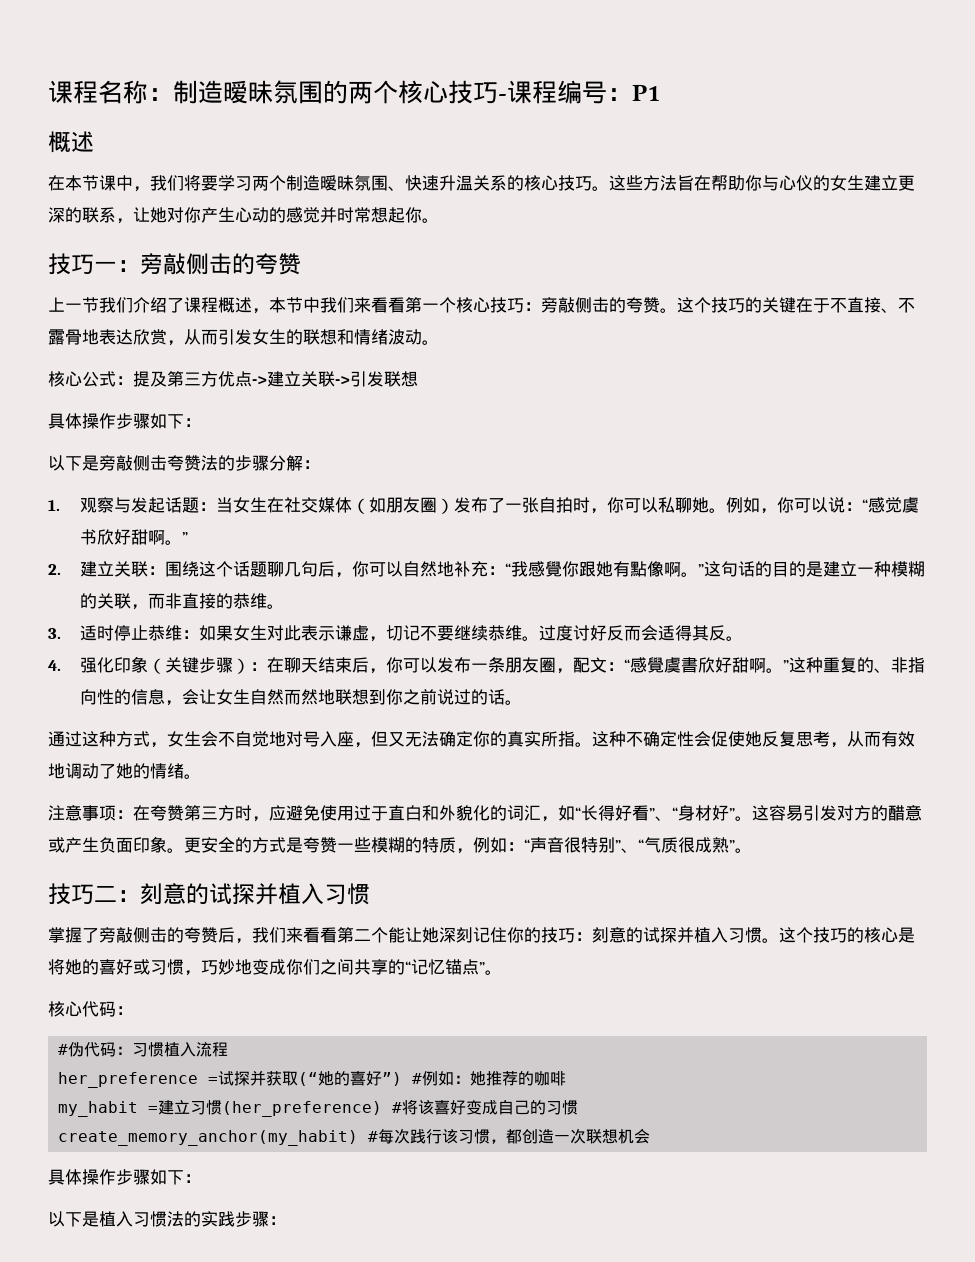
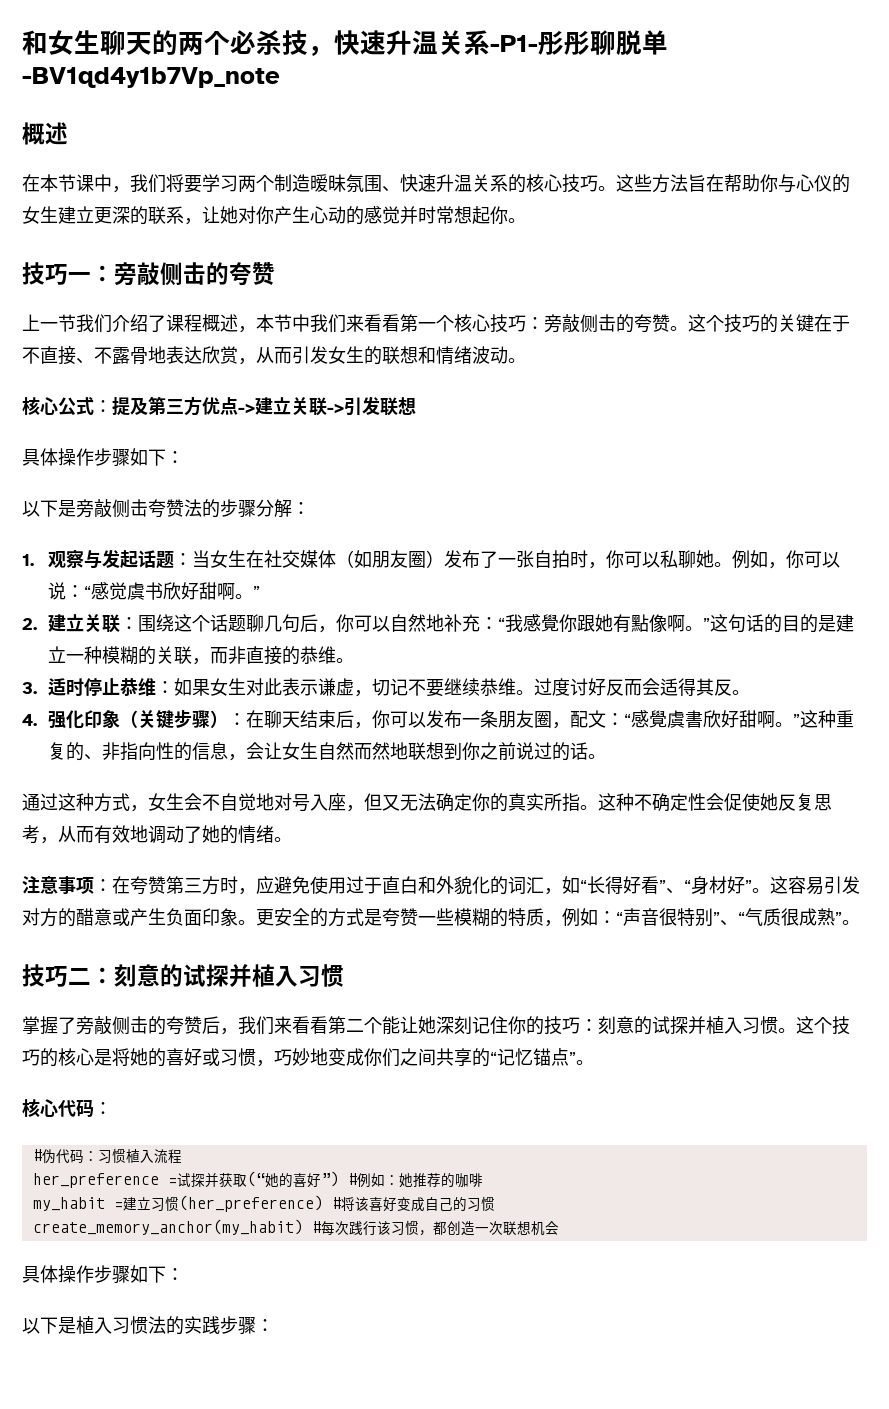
- 课程名称：制造暧昧氛围的两个核心技巧-课程编号：P1
+ 和女生聊天的两个必杀技，快速升温关系-P1-彤彤聊脱单-BV1qd4y1b7Vp_note

